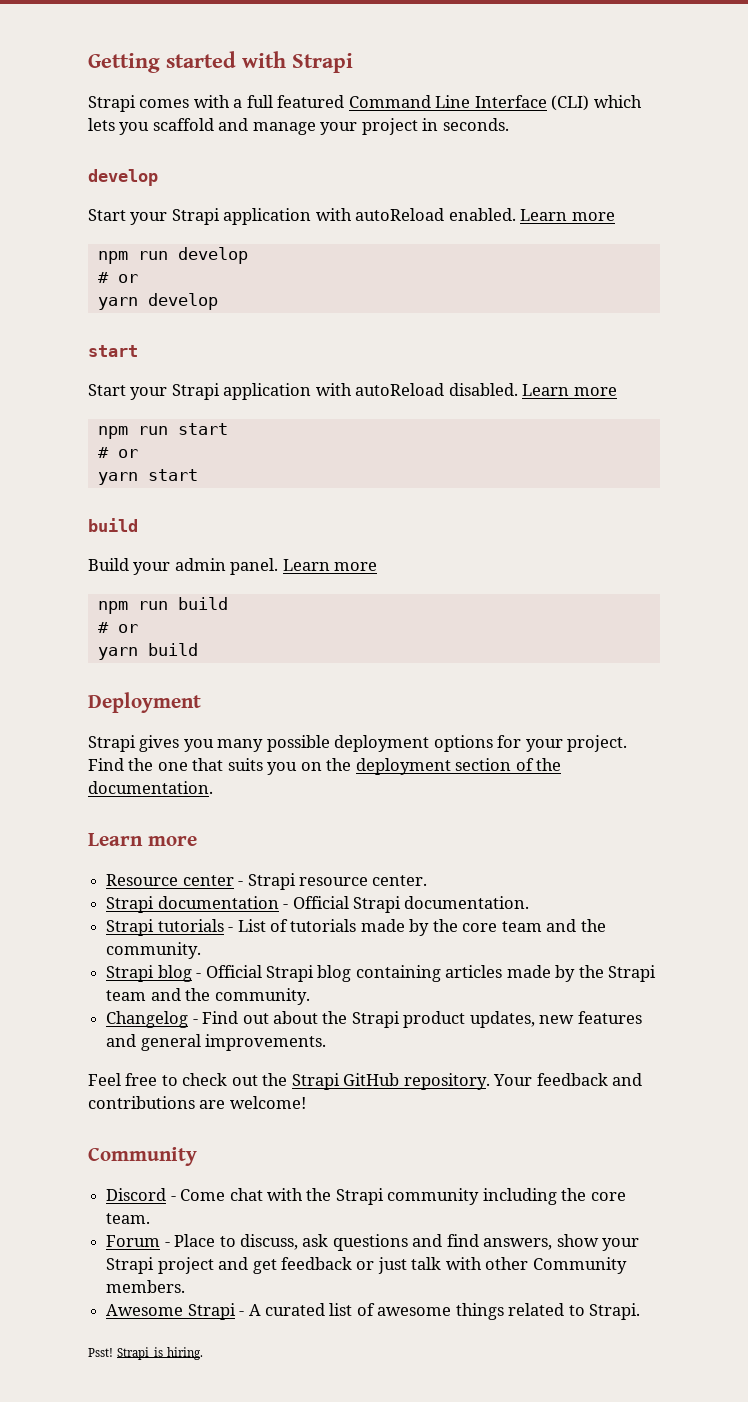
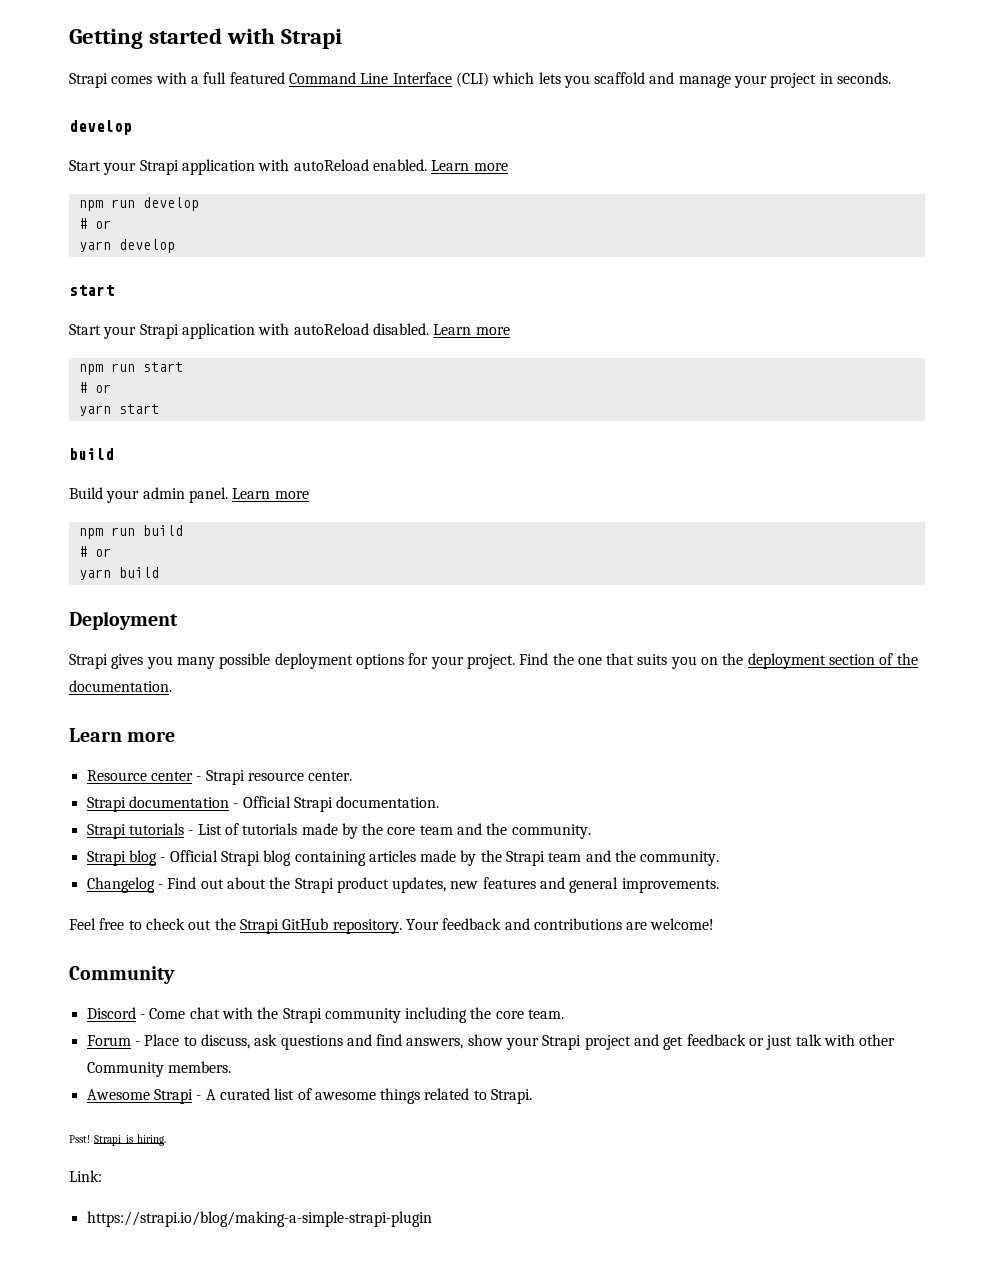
+ Link:
+ https://strapi.io/blog/making-a-simple-strapi-plugin

